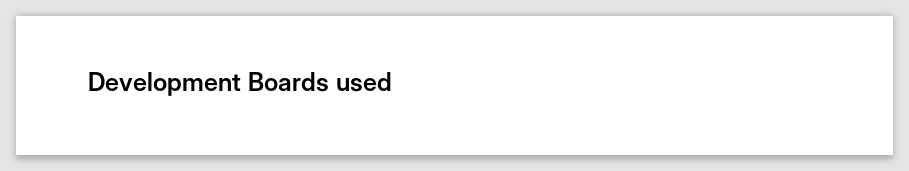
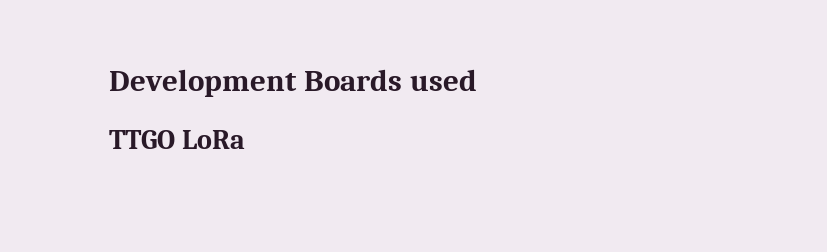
+ TTGO LoRa

